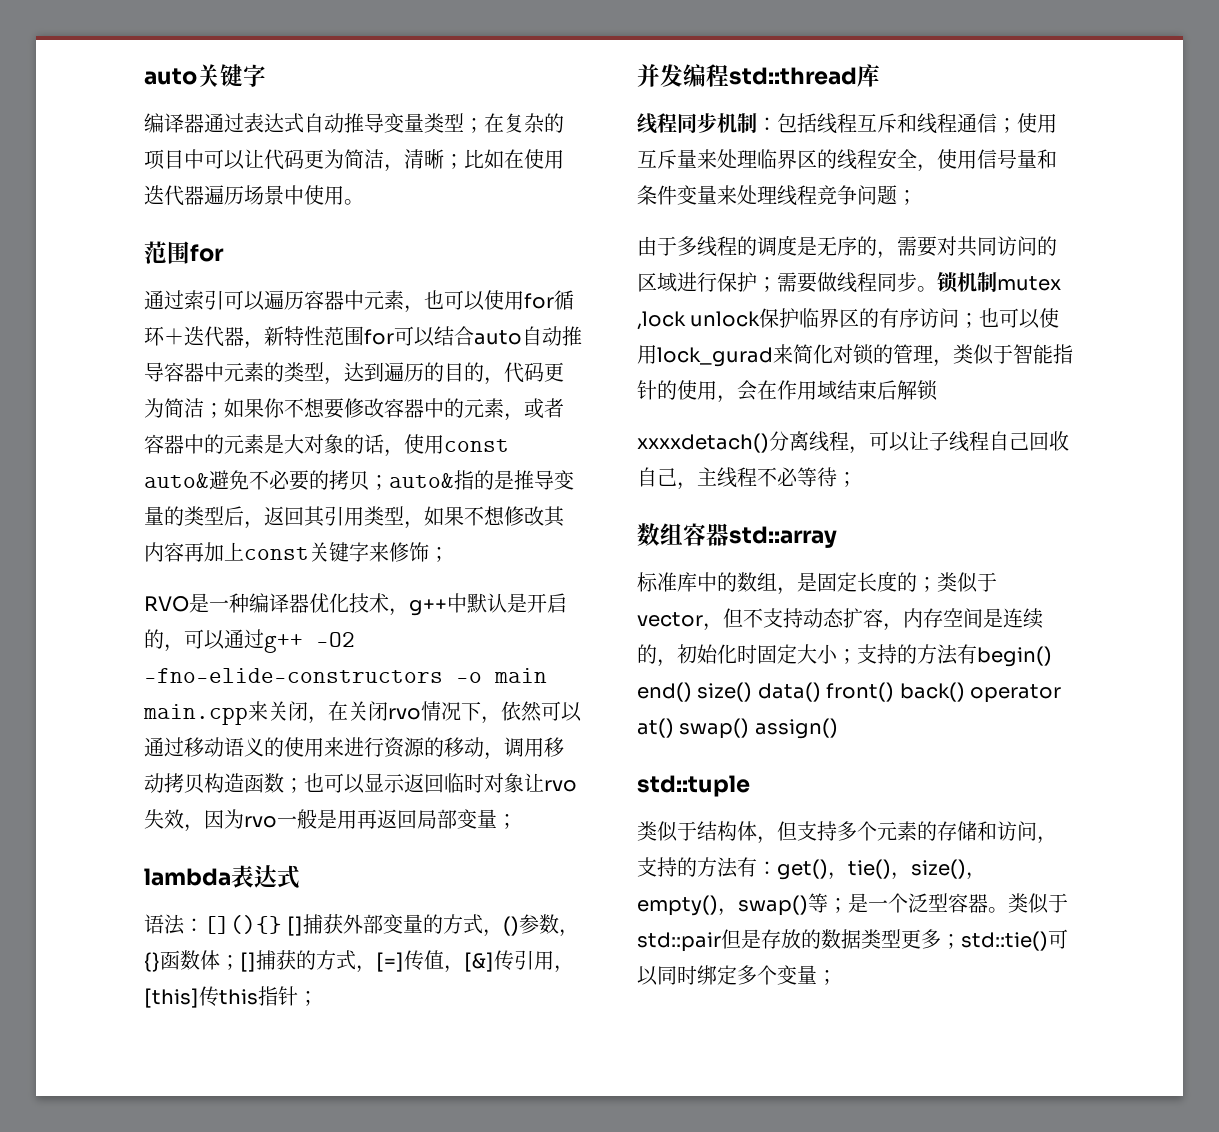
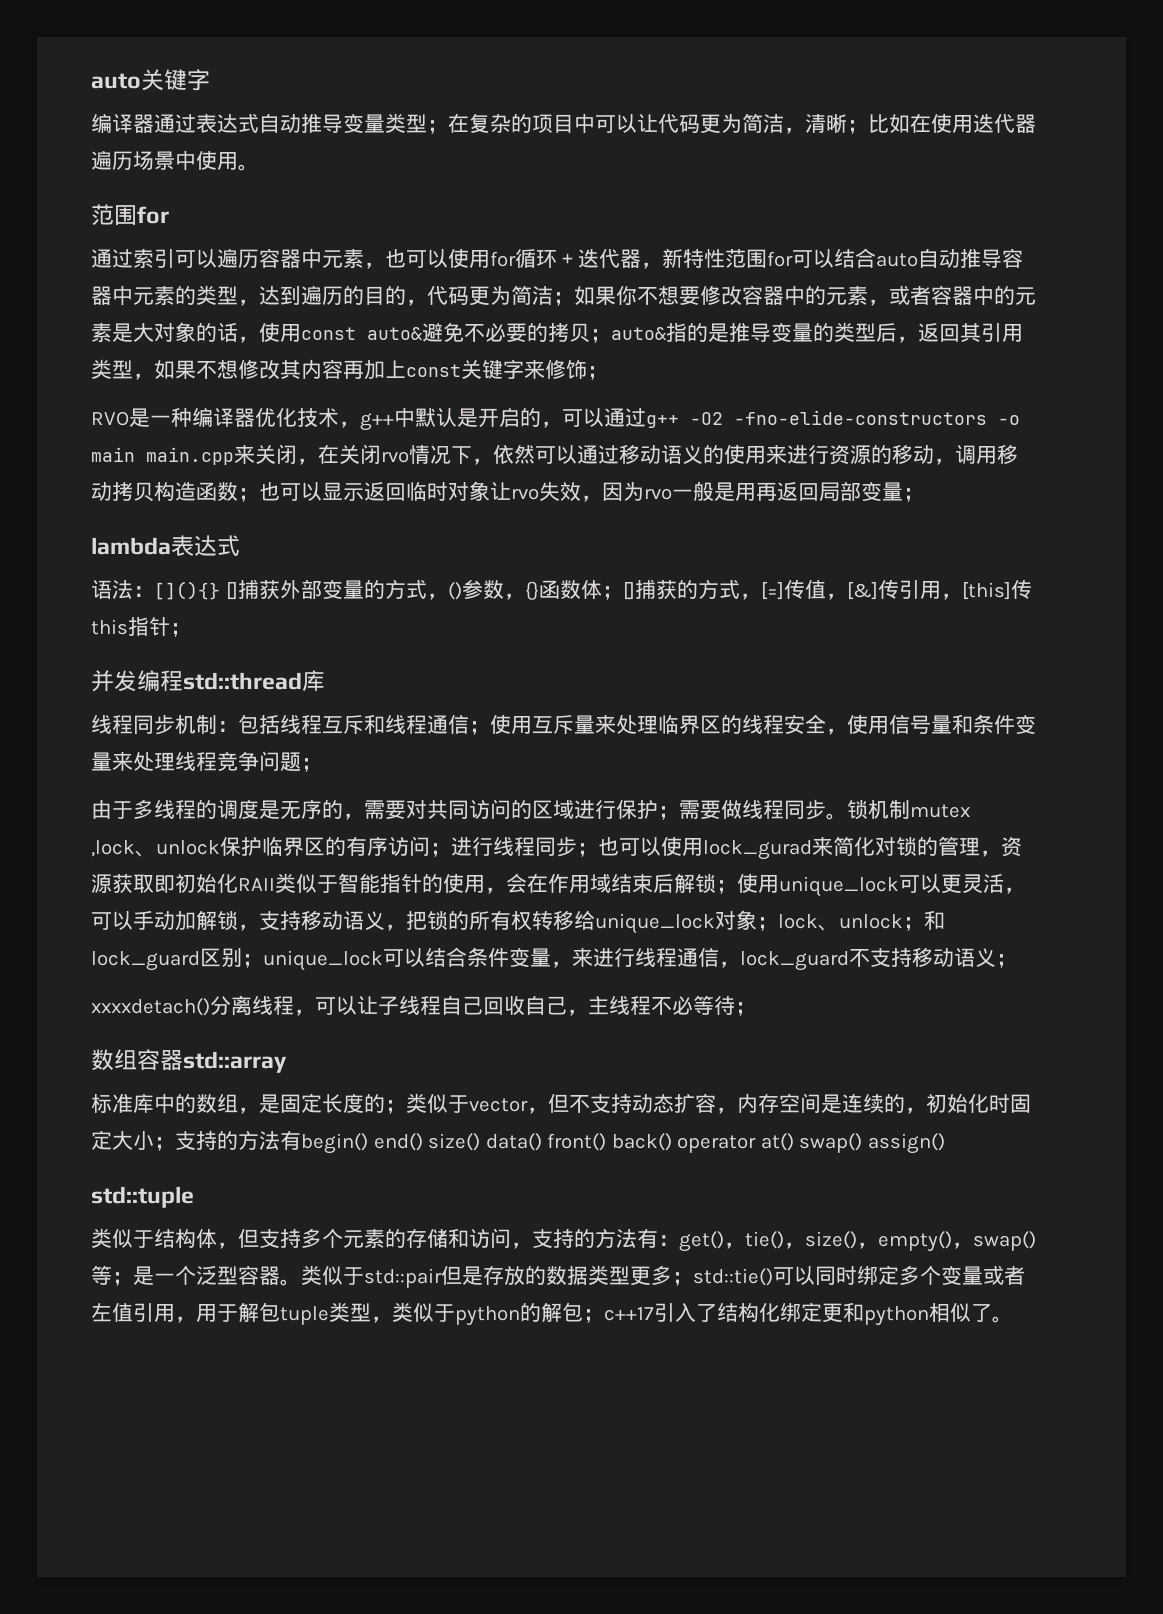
- 锁机制mutex ,lock unlock保护临界区的有序访问；也可以使用lock_gurad来简化对锁的管理，类似于智能指针的使用，会在作用域结束后解锁
+ 锁机制mutex ,lock、unlock保护临界区的有序访问；进行线程同步；也可以使用lock_gurad来简化对锁的管理，资源获取即初始化RAII类似于智能指针的使用，会在作用域结束后解锁；使用unique_lock可以更灵活，可以手动加解锁，支持移动语义，把锁的所有权转移给unique_lock对象；lock、unlock；和lock_guard区别；unique_lock可以结合条件变量，来进行线程通信，lock_guard不支持移动语义；
- 类似于std::pair但是存放的数据类型更多；std::tie()可以同时绑定多个变量；
+ 类似于std::pair但是存放的数据类型更多；std::tie()可以同时绑定多个变量或者左值引用，用于解包tuple类型，类似于python的解包；c++17引入了结构化绑定更和python相似了。

